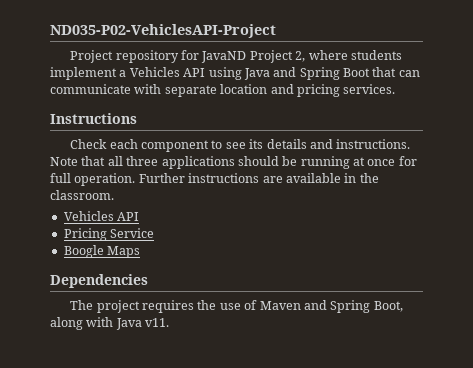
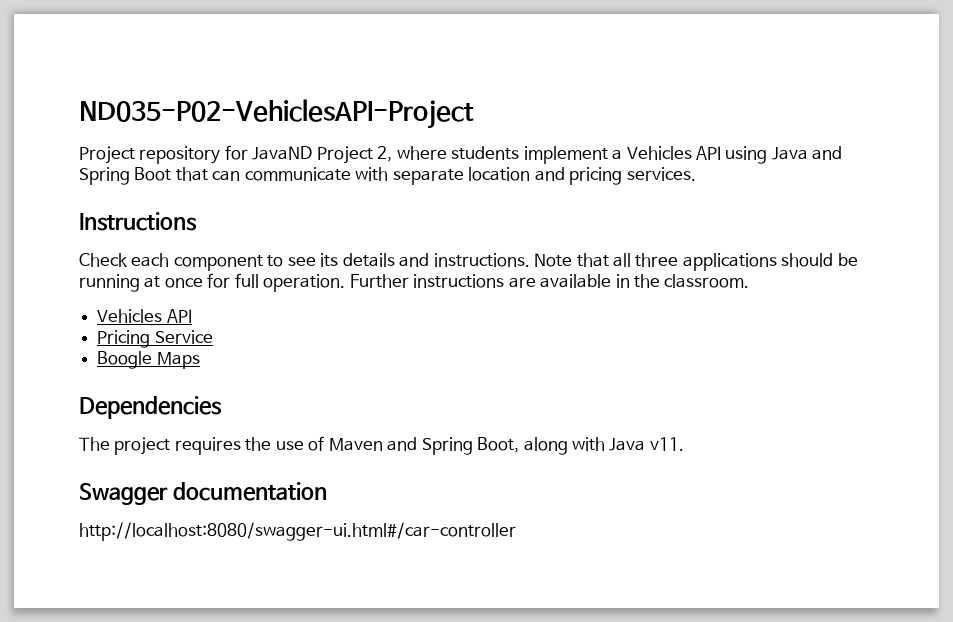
+ Swagger documentation
+ http://localhost:8080/swagger-ui.html#/car-controller

